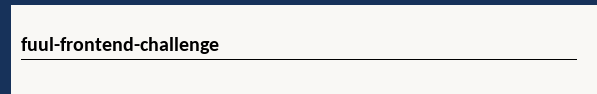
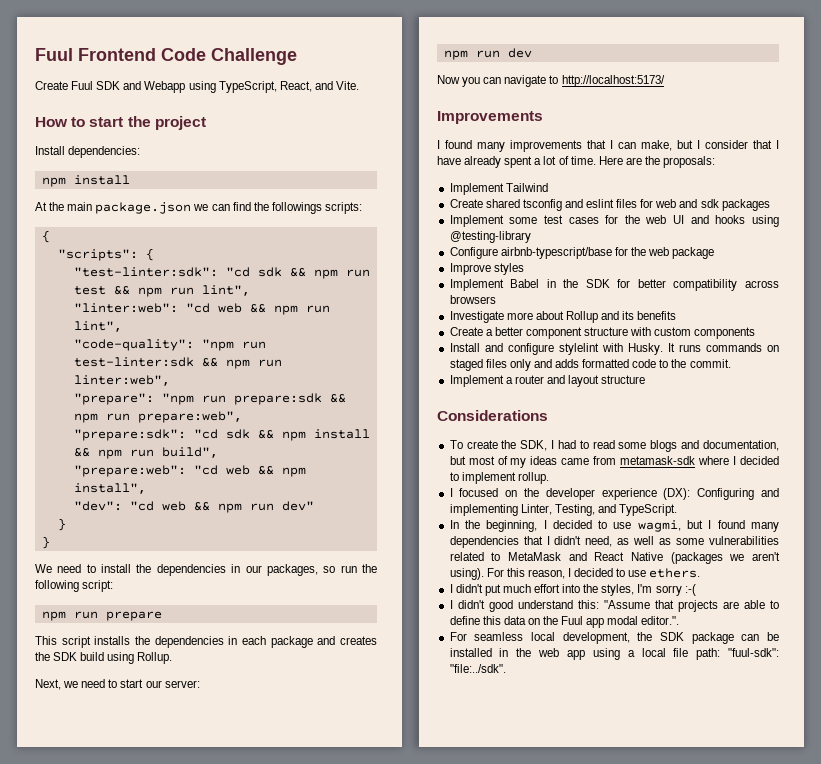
- fuul-frontend-challenge
+ Fuul Frontend Code Challenge
+ Create Fuul SDK and Webapp using TypeScript, React, and Vite.
+ How to start the project
+ Install dependencies:
+ npm install
+ At the main package.json we can find the followings scripts:
+ {
+ "scripts": {
+ "test-linter:sdk": "cd sdk && npm run test && npm run lint",
+ "linter:web": "cd web && npm run lint",
+ "code-quality": "npm run test-linter:sdk && npm run linter:web",
+ "prepare": "npm run prepare:sdk && npm run prepare:web",
+ "prepare:sdk": "cd sdk && npm install && npm run build",
+ "prepare:web": "cd web && npm install",
+ "dev": "cd web && npm run dev"
+ }
+ }
+ We need to install the dependencies in our packages, so run the following script:
+ npm run prepare
+ This script installs the dependencies in each package and creates the SDK build using Rollup.
+ Next, we need to start our server:
+ npm run dev
+ Now you can navigate to http://localhost:5173/
+ Improvements
+ I found many improvements that I can make, but I consider that I have already spent a lot of time. Here are the proposals:
+ Implement Tailwind
+ Create shared tsconfig and eslint files for web and sdk packages
+ Implement some test cases for the web UI and hooks using @testing-library
+ Configure airbnb-typescript/base for the web package
+ Improve styles
+ Implement Babel in the SDK for better compatibility across browsers
+ Investigate more about Rollup and its benefits
+ Create a better component structure with custom components
+ Install and configure stylelint with Husky. It runs commands on staged files only and adds formatted code to the commit.
+ Implement a router and layout structure
+ Considerations
+ To create the SDK, I had to read some blogs and documentation, but most of my ideas came from metamask-sdk where I decided to implement rollup.
+ I focused on the developer experience (DX): Configuring and implementing Linter, Testing, and TypeScript.
+ In the beginning, I decided to use wagmi, but I found many dependencies that I didn't need, as well as some vulnerabilities related to MetaMask and React Native (packages we aren't using). For this reason, I decided to use ethers.
+ I didn't put much effort into the styles, I'm sorry :-(
+ I didn't good understand this: "Assume that projects are able to define this data on the Fuul app modal editor.".
+ For seamless local development, the SDK package can be installed in the web app using a local file path: "fuul-sdk": "file:../sdk".

